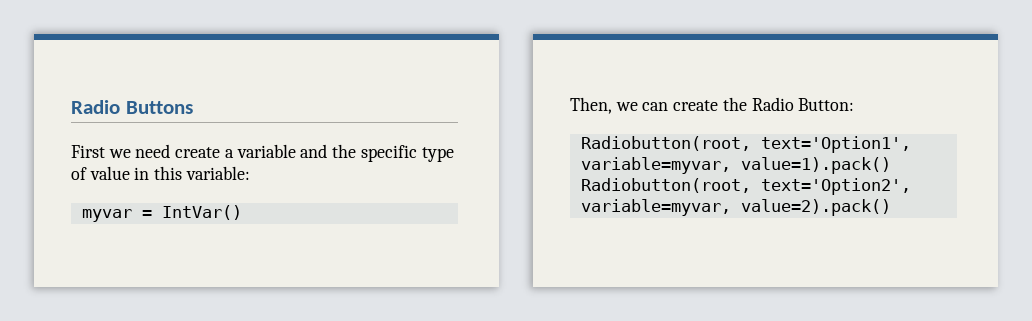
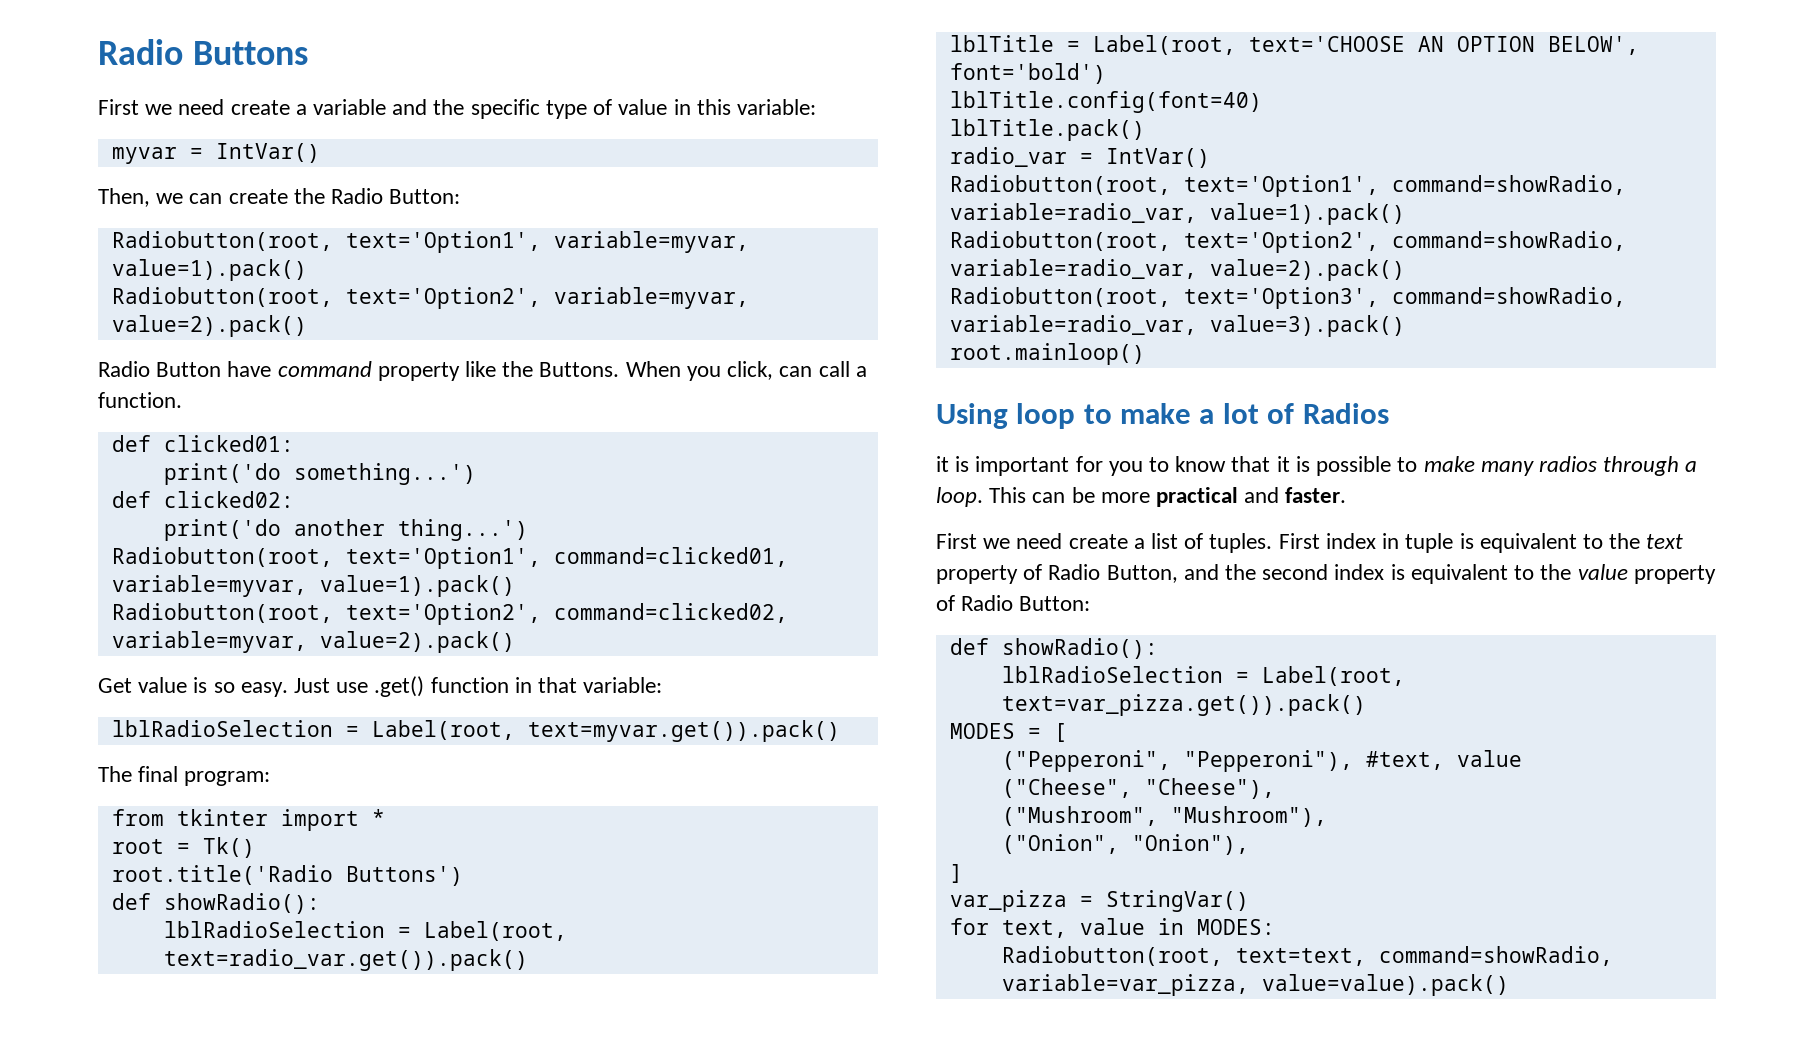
+ Radio Button have command property like the Buttons. When you click, can call a function.
+ def clicked01:
+ print('do something...')
+ def clicked02:
+ print('do another thing...')
+ Radiobutton(root, text='Option1', command=clicked01, variable=myvar, value=1).pack()
+ Radiobutton(root, text='Option2', command=clicked02, variable=myvar, value=2).pack()
+ Get value is so easy. Just use .get() function in that variable:
+ lblRadioSelection = Label(root, text=myvar.get()).pack()
+ The final program:
+ from tkinter import *
+ root = Tk()
+ root.title('Radio Buttons')
+ def showRadio():
+ lblRadioSelection = Label(root, text=radio_var.get()).pack()
+ lblTitle = Label(root, text='CHOOSE AN OPTION BELOW', font='bold')
+ lblTitle.config(font=40)
+ lblTitle.pack()
+ radio_var = IntVar()
+ Radiobutton(root, text='Option1', command=showRadio, variable=radio_var, value=1).pack()
+ Radiobutton(root, text='Option2', command=showRadio, variable=radio_var, value=2).pack()
+ Radiobutton(root, text='Option3', command=showRadio, variable=radio_var, value=3).pack()
+ root.mainloop()
+ Using loop to make a lot of Radios
+ it is important for you to know that it is possible to make many radios through a loop. This can be more practical and faster.
+ First we need create a list of tuples. First index in tuple is equivalent to the text property of Radio Button, and the second index is equivalent to the value property of Radio Button:
+ def showRadio():
+ lblRadioSelection = Label(root, text=var_pizza.get()).pack()
+ MODES = [
+ ("Pepperoni", "Pepperoni"), #text, value
+ ("Cheese", "Cheese"),
+ ("Mushroom", "Mushroom"),
+ ("Onion", "Onion"),
+ ]
+ var_pizza = StringVar()
+ for text, value in MODES:
+ Radiobutton(root, text=text, command=showRadio, variable=var_pizza, value=value).pack()

